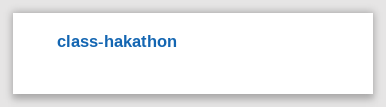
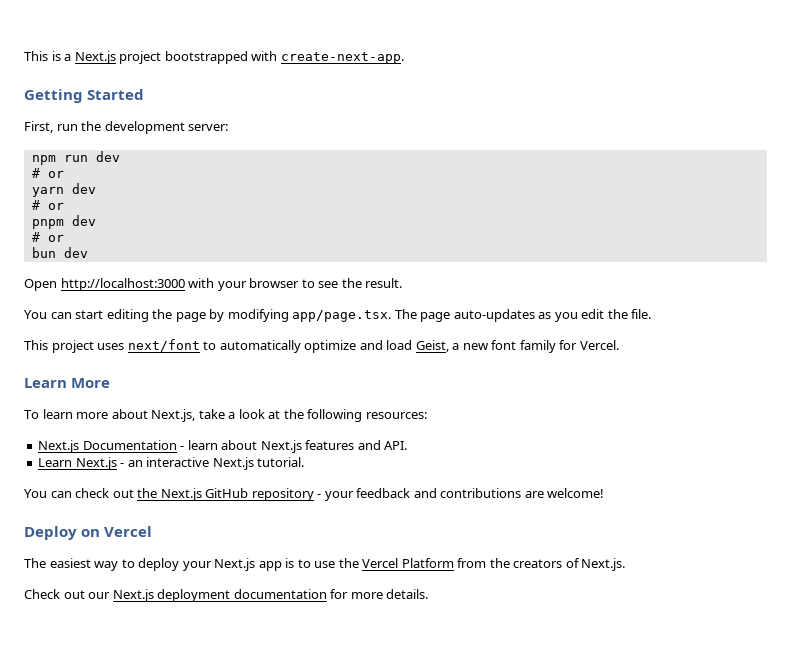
- class-hakathon
+ This is a Next.js project bootstrapped with create-next-app.
+ Getting Started
+ First, run the development server:
+ npm run dev
+ # or
+ yarn dev
+ # or
+ pnpm dev
+ # or
+ bun dev
+ Open http://localhost:3000 with your browser to see the result.
+ You can start editing the page by modifying app/page.tsx. The page auto-updates as you edit the file.
+ This project uses next/font to automatically optimize and load Geist, a new font family for Vercel.
+ Learn More
+ To learn more about Next.js, take a look at the following resources:
+ Next.js Documentation - learn about Next.js features and API.
+ Learn Next.js - an interactive Next.js tutorial.
+ You can check out the Next.js GitHub repository - your feedback and contributions are welcome!
+ Deploy on Vercel
+ The easiest way to deploy your Next.js app is to use the Vercel Platform from the creators of Next.js.
+ Check out our Next.js deployment documentation for more details.

